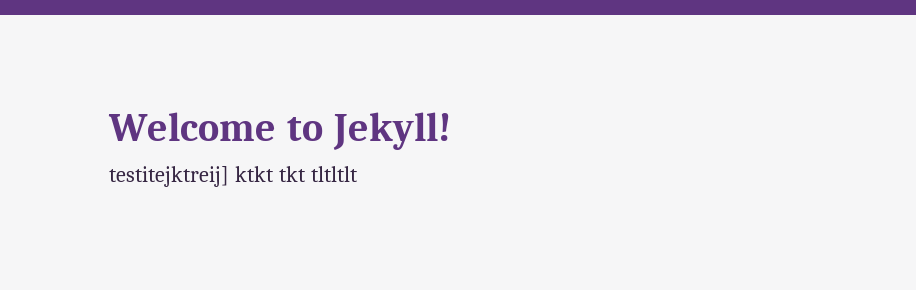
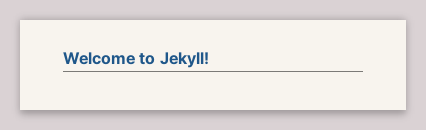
- testitejktreij] ktkt tkt tltltlt

